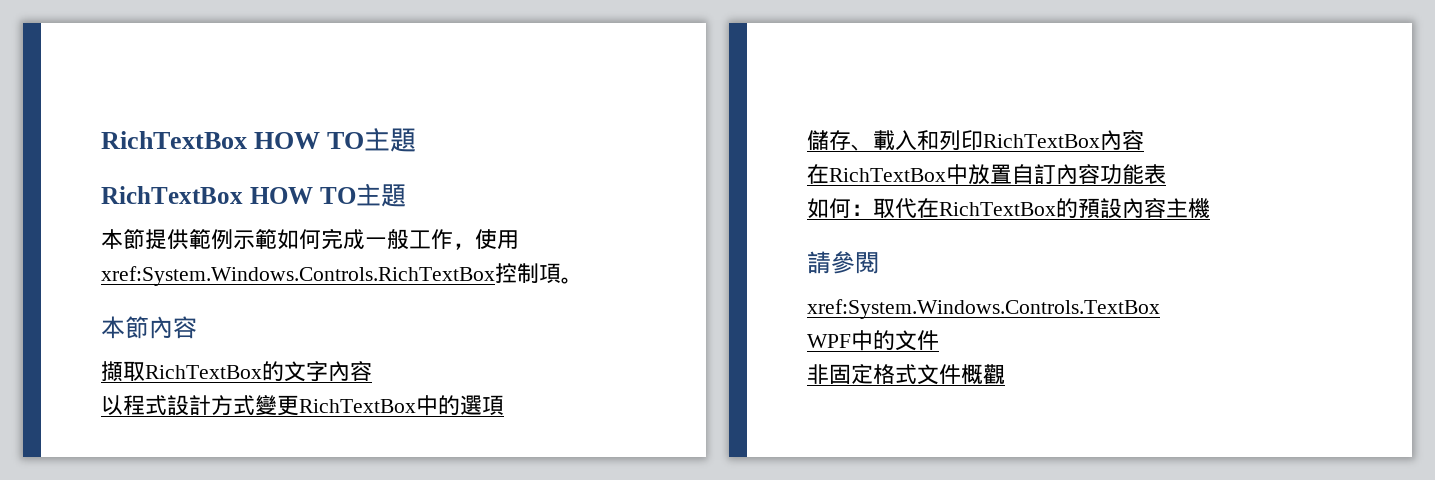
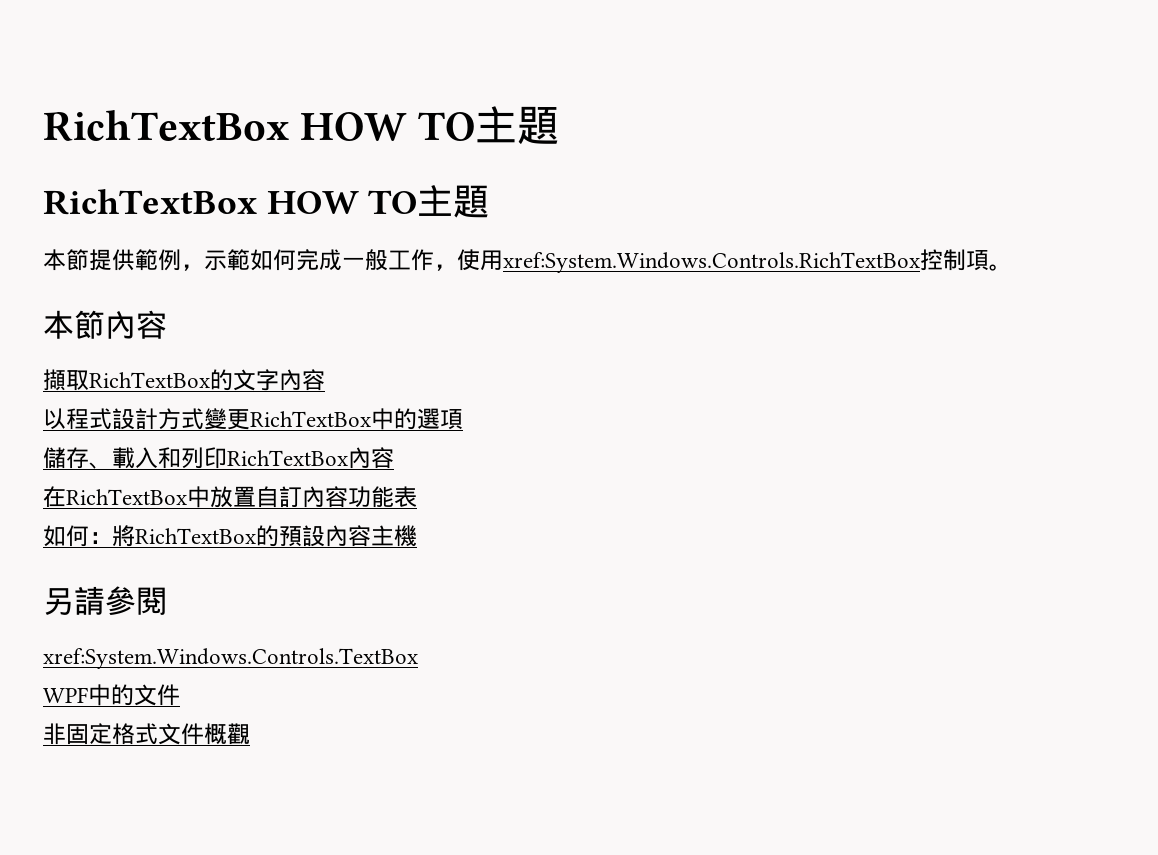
- 本節提供範例示範如何完成一般工作，使用xref:System.Windows.Controls.RichTextBox控制項。
+ 本節提供範例，示範如何完成一般工作，使用xref:System.Windows.Controls.RichTextBox控制項。
- 如何：取代在RichTextBox的預設內容主機
+ 如何：將RichTextBox的預設內容主機
- 請參閱
+ 另請參閱

